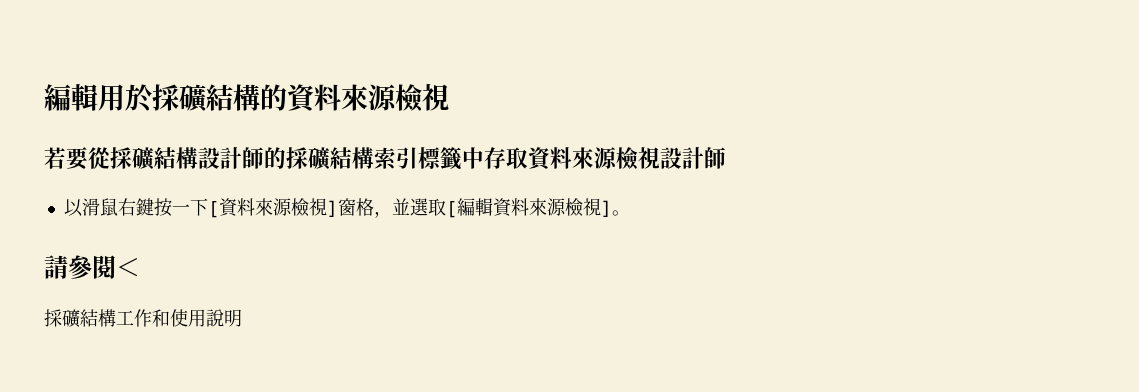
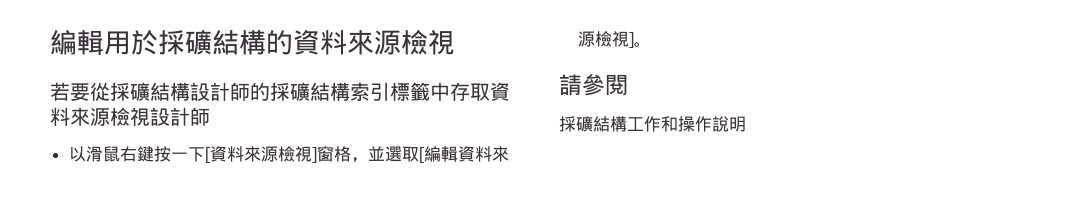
- 請參閱＜
+ 請參閱
- 採礦結構工作和使用說明
+ 採礦結構工作和操作說明

